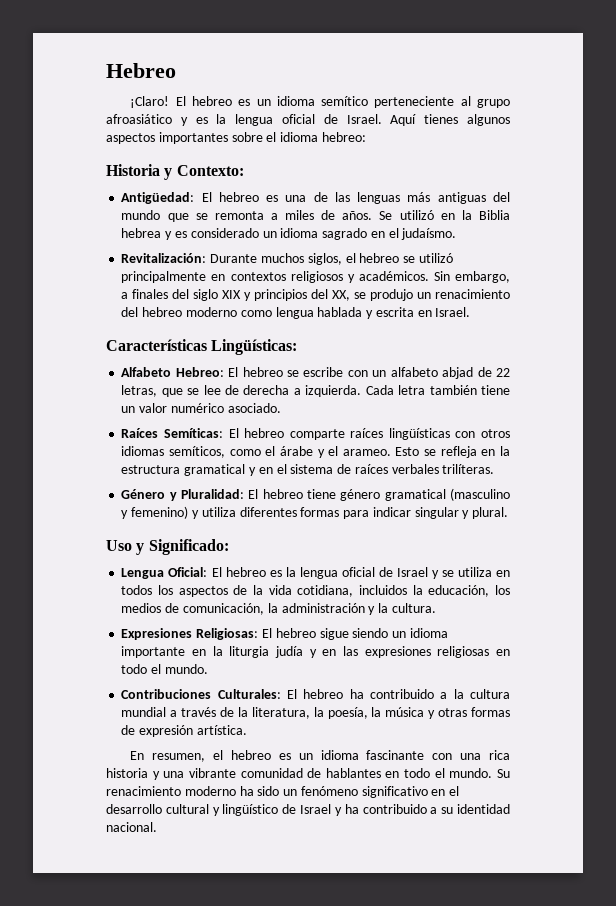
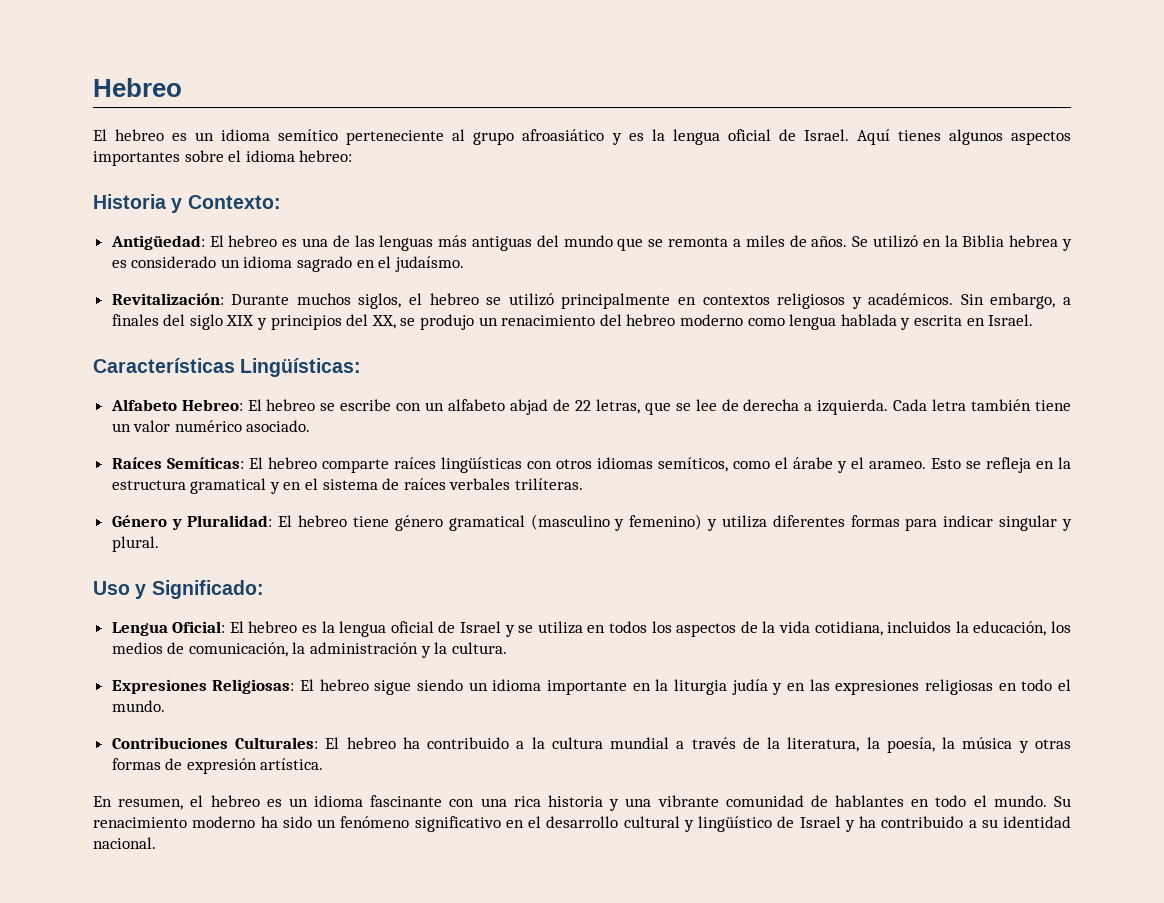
- ¡Claro!

